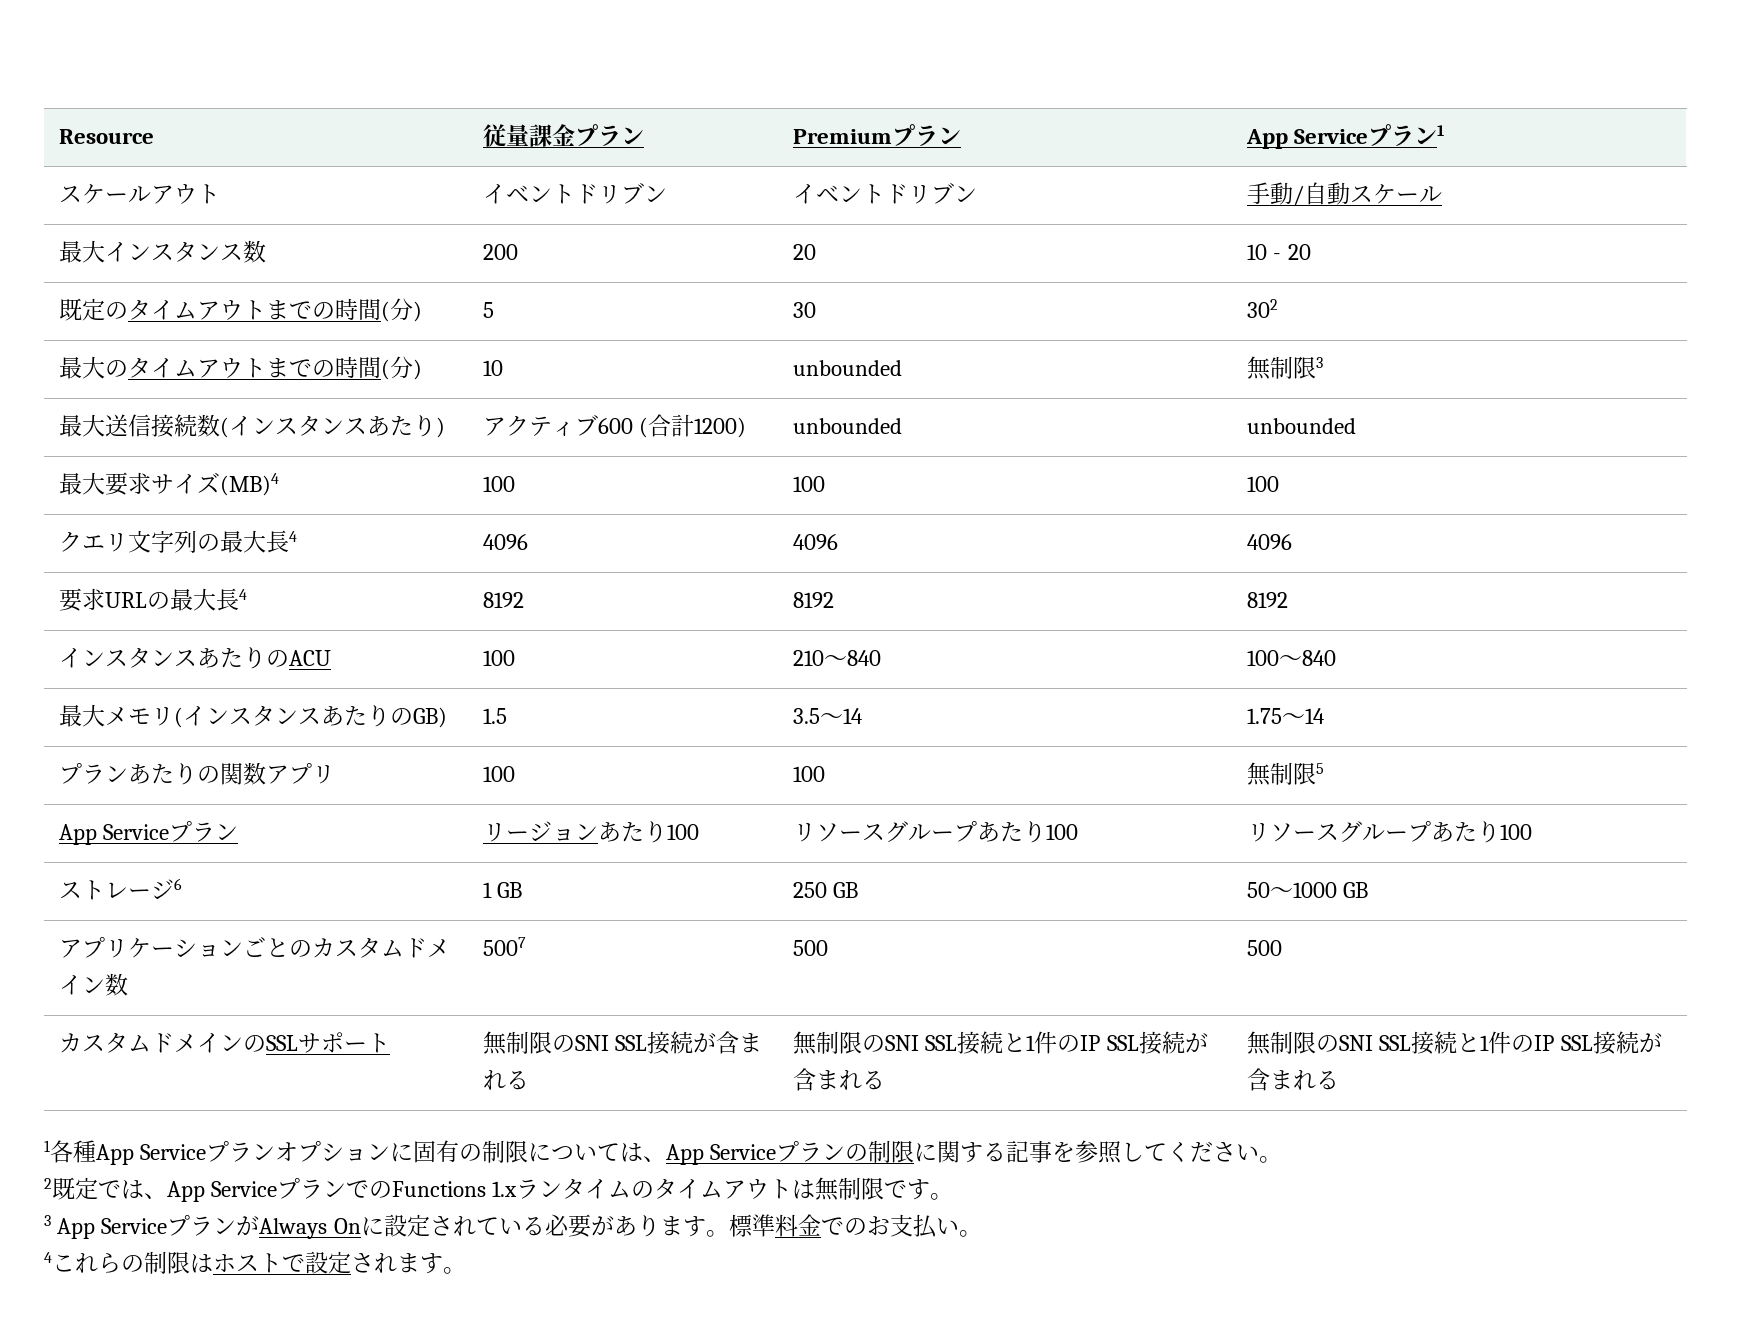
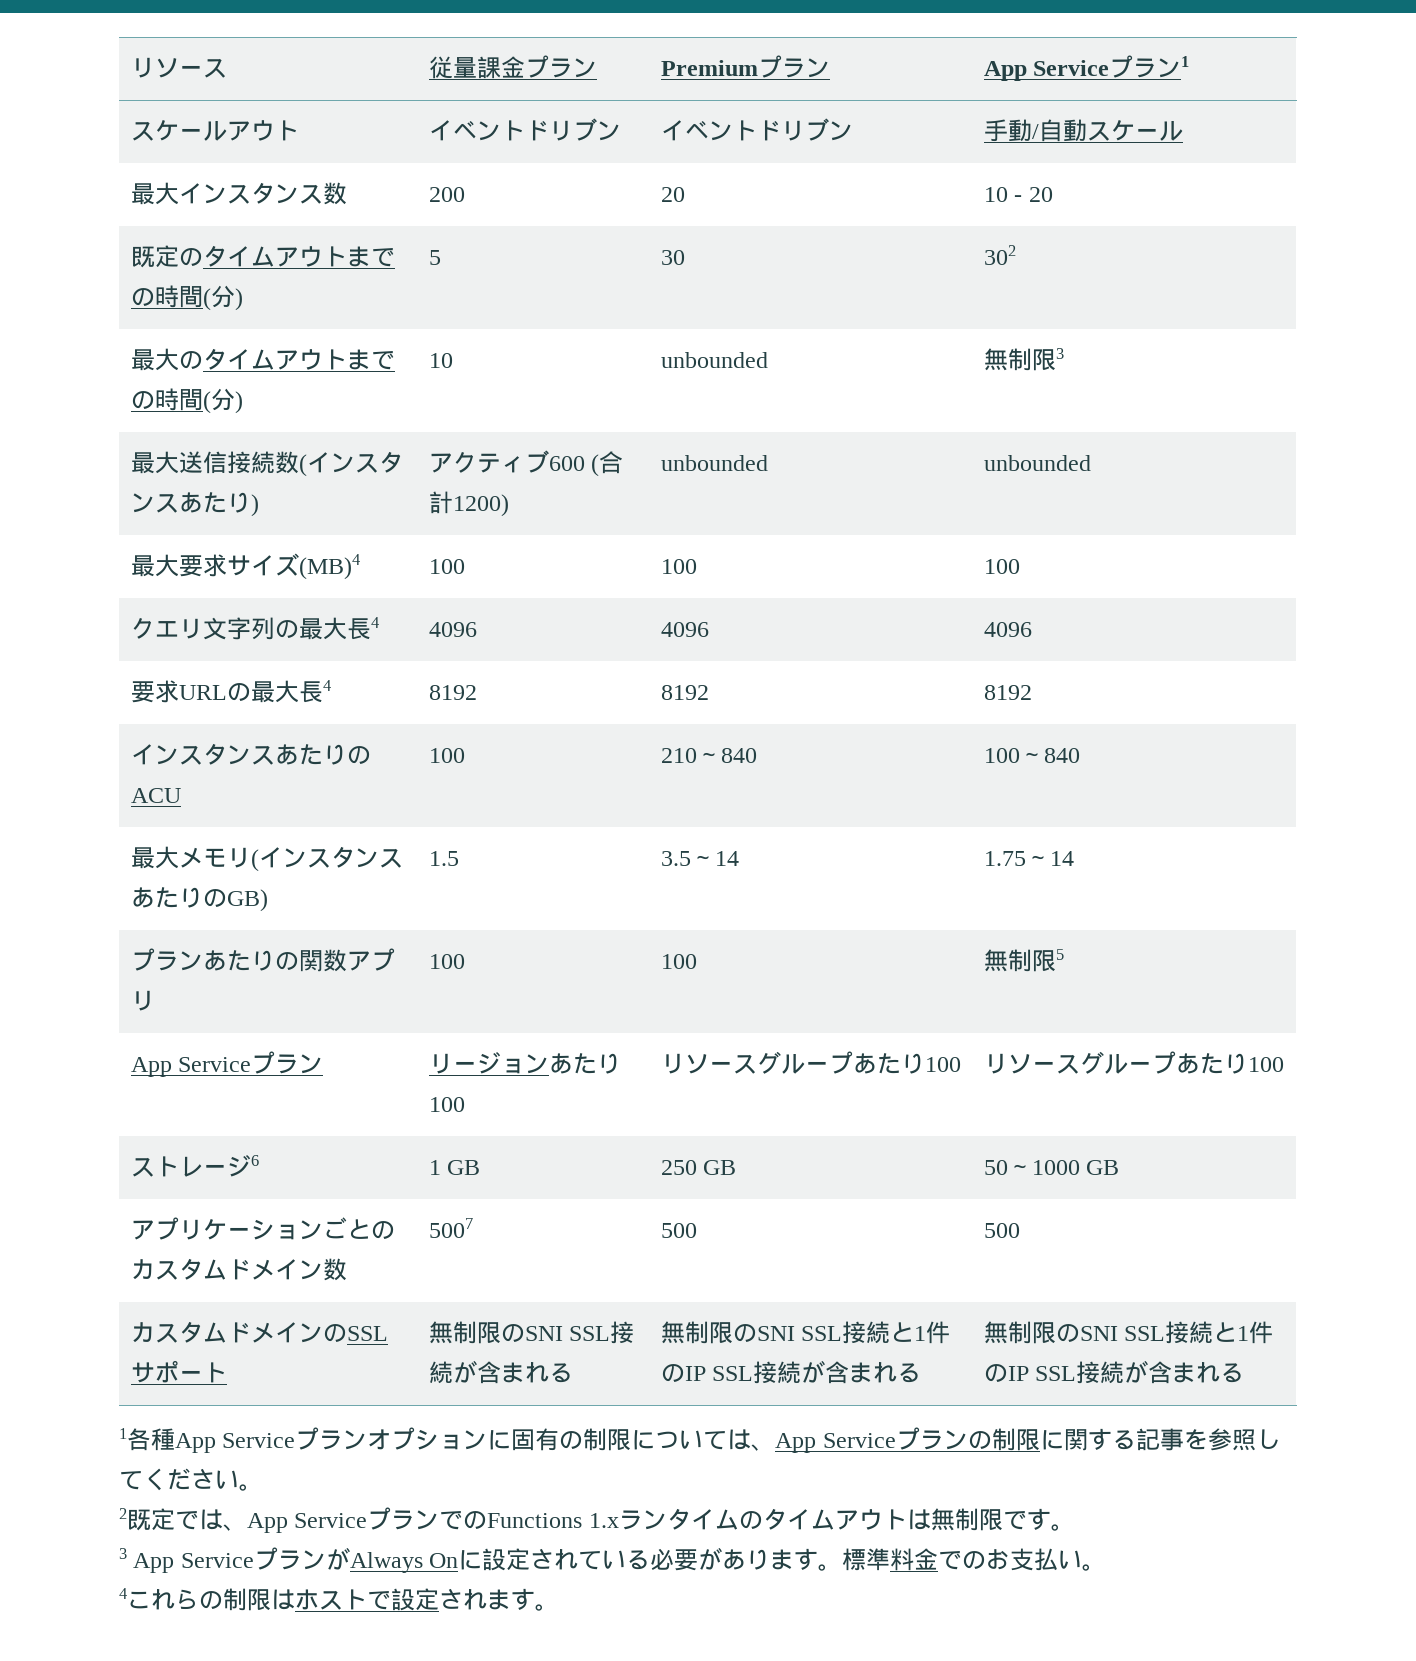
- Resource | 従量課金プラン | Premiumプラン | App Serviceプラン1
+ リソース | 従量課金プラン | Premiumプラン | App Serviceプラン1

